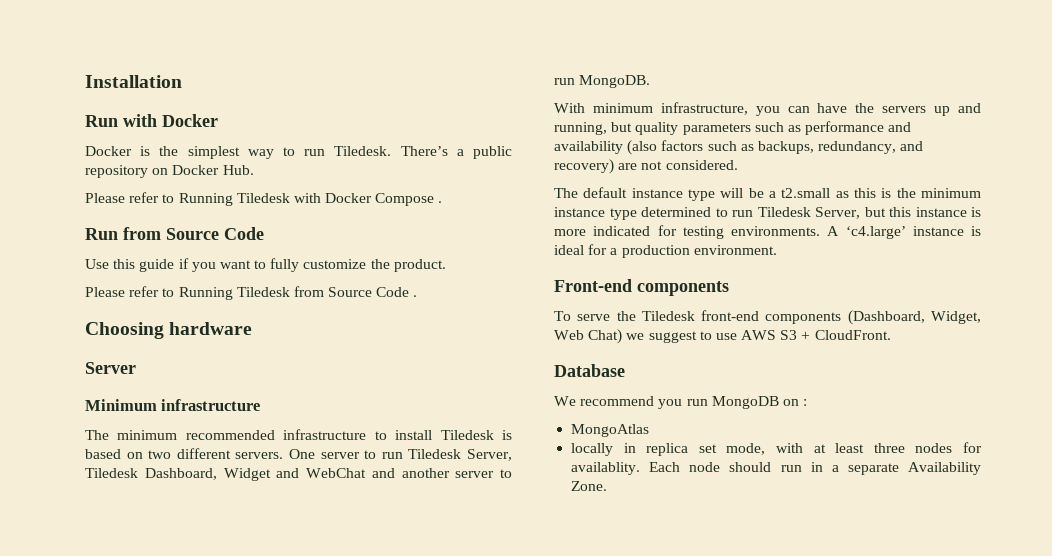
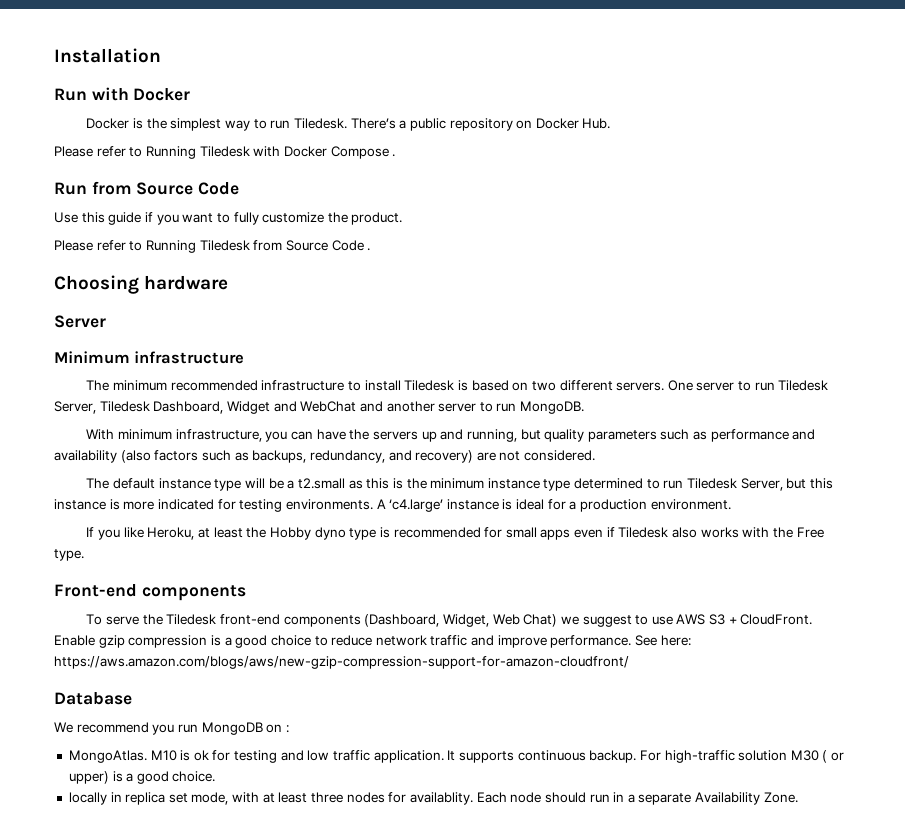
+ If you like Heroku, at least the Hobby dyno type is recommended for small apps even if Tiledesk also works with the Free type.
+ Enable gzip compression is a good choice to reduce network traffic and improve performance. See here: https://aws.amazon.com/blogs/aws/new-gzip-compression-support-for-amazon-cloudfront/
- MongoAtlas
+ MongoAtlas. M10 is ok for testing and low traffic application. It supports continuous backup. For high-traffic solution M30 ( or upper) is a good choice.

